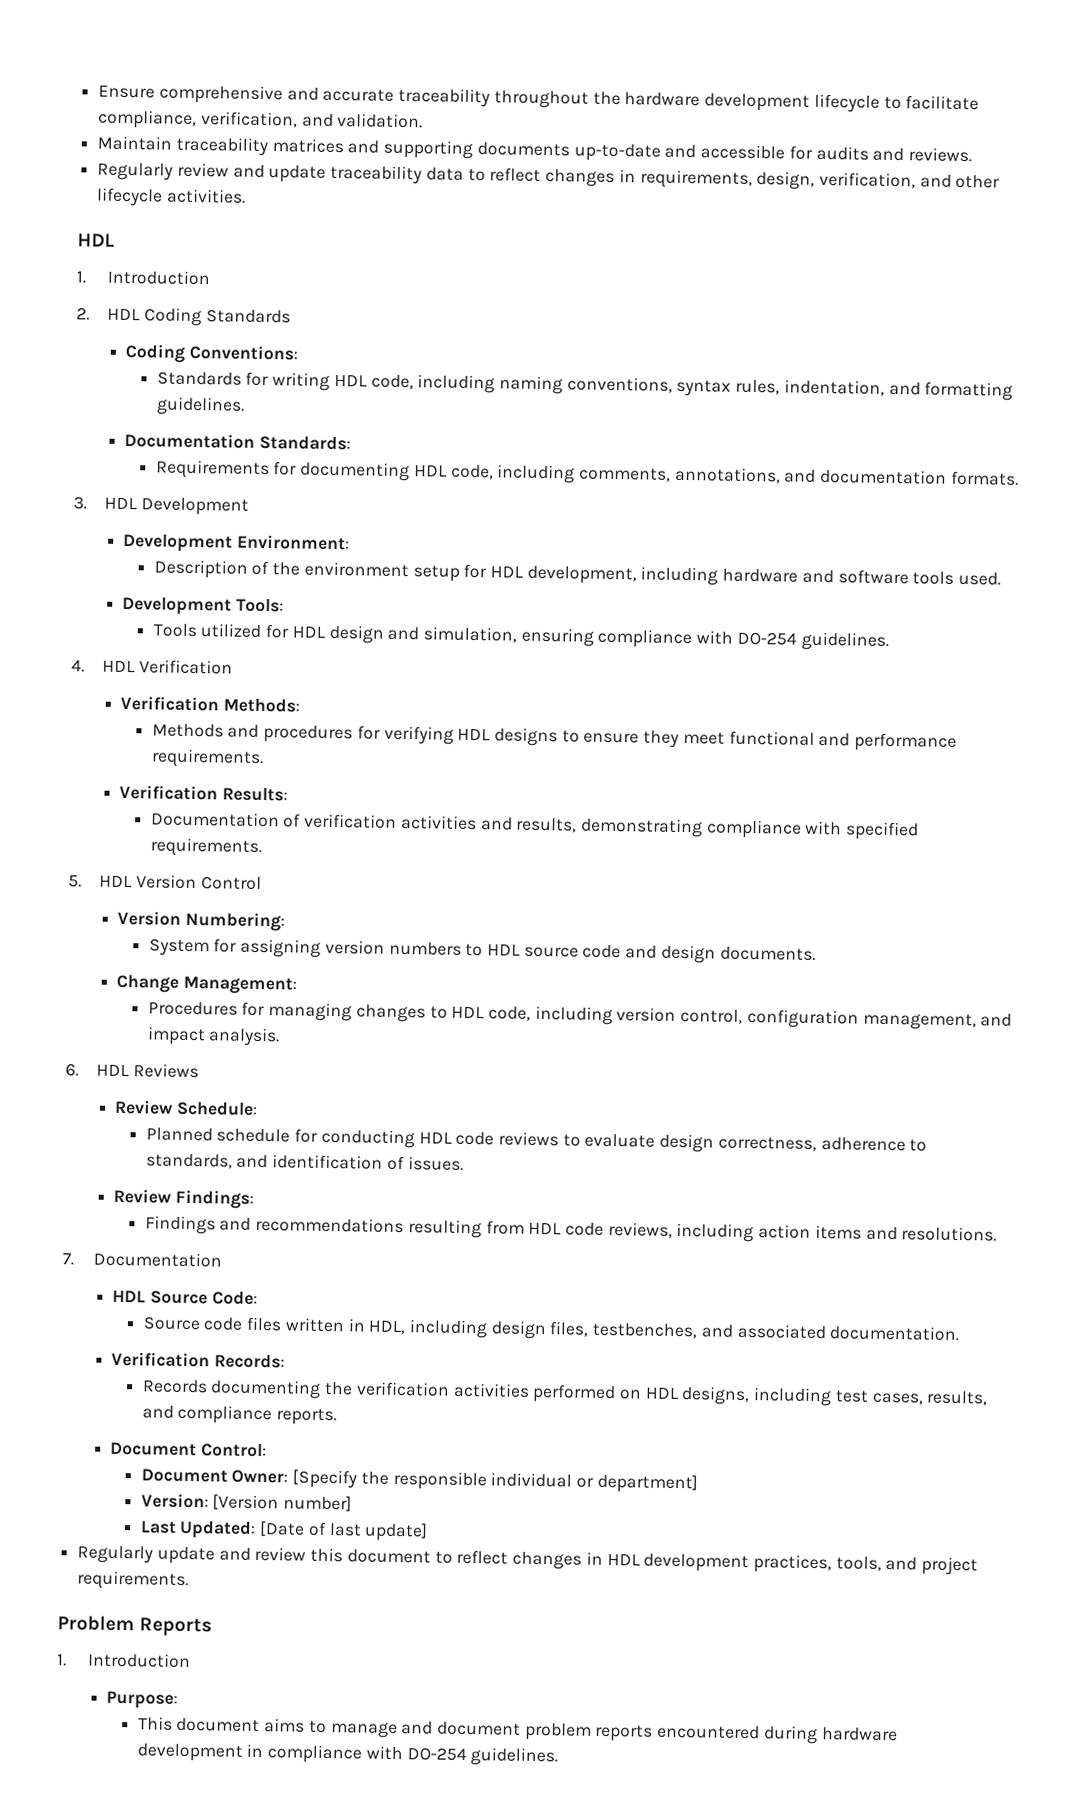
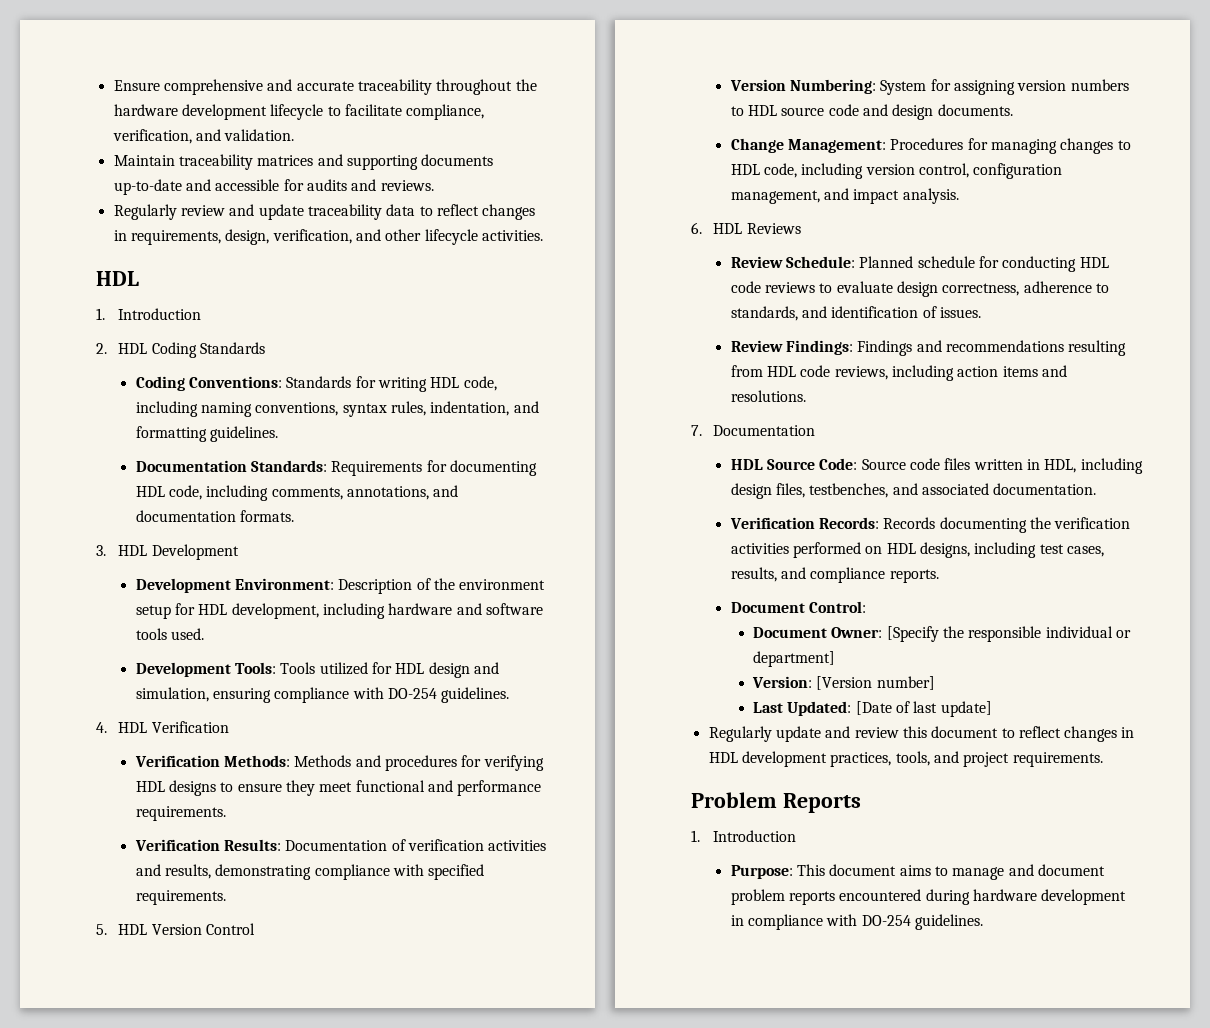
- Coding Conventions:
- Standards for writing HDL code, including naming conventions, syntax rules, indentation, and formatting guidelines.
+ Coding Conventions: Standards for writing HDL code, including naming conventions, syntax rules, indentation, and formatting guidelines.
- Documentation Standards:
- Requirements for documenting HDL code, including comments, annotations, and documentation formats.
+ Documentation Standards: Requirements for documenting HDL code, including comments, annotations, and documentation formats.
- Development Environment:
- Description of the environment setup for HDL development, including hardware and software tools used.
+ Development Environment: Description of the environment setup for HDL development, including hardware and software tools used.
- Development Tools:
- Tools utilized for HDL design and simulation, ensuring compliance with DO-254 guidelines.
+ Development Tools: Tools utilized for HDL design and simulation, ensuring compliance with DO-254 guidelines.
- Verification Methods:
- Methods and procedures for verifying HDL designs to ensure they meet functional and performance requirements.
+ Verification Methods: Methods and procedures for verifying HDL designs to ensure they meet functional and performance requirements.
- Verification Results:
- Documentation of verification activities and results, demonstrating compliance with specified requirements.
+ Verification Results: Documentation of verification activities and results, demonstrating compliance with specified requirements.
- Version Numbering:
- System for assigning version numbers to HDL source code and design documents.
+ Version Numbering: System for assigning version numbers to HDL source code and design documents.
- Change Management:
- Procedures for managing changes to HDL code, including version control, configuration management, and impact analysis.
+ Change Management: Procedures for managing changes to HDL code, including version control, configuration management, and impact analysis.
- Review Schedule:
- Planned schedule for conducting HDL code reviews to evaluate design correctness, adherence to standards, and identification of issues.
+ Review Schedule: Planned schedule for conducting HDL code reviews to evaluate design correctness, adherence to standards, and identification of issues.
- Review Findings:
- Findings and recommendations resulting from HDL code reviews, including action items and resolutions.
+ Review Findings: Findings and recommendations resulting from HDL code reviews, including action items and resolutions.
- HDL Source Code:
- Source code files written in HDL, including design files, testbenches, and associated documentation.
+ HDL Source Code: Source code files written in HDL, including design files, testbenches, and associated documentation.
- Verification Records:
- Records documenting the verification activities performed on HDL designs, including test cases, results, and compliance reports.
+ Verification Records: Records documenting the verification activities performed on HDL designs, including test cases, results, and compliance reports.
- Purpose:
- This document aims to manage and document problem reports encountered during hardware development in compliance with DO-254 guidelines.
+ Purpose: This document aims to manage and document problem reports encountered during hardware development in compliance with DO-254 guidelines.

